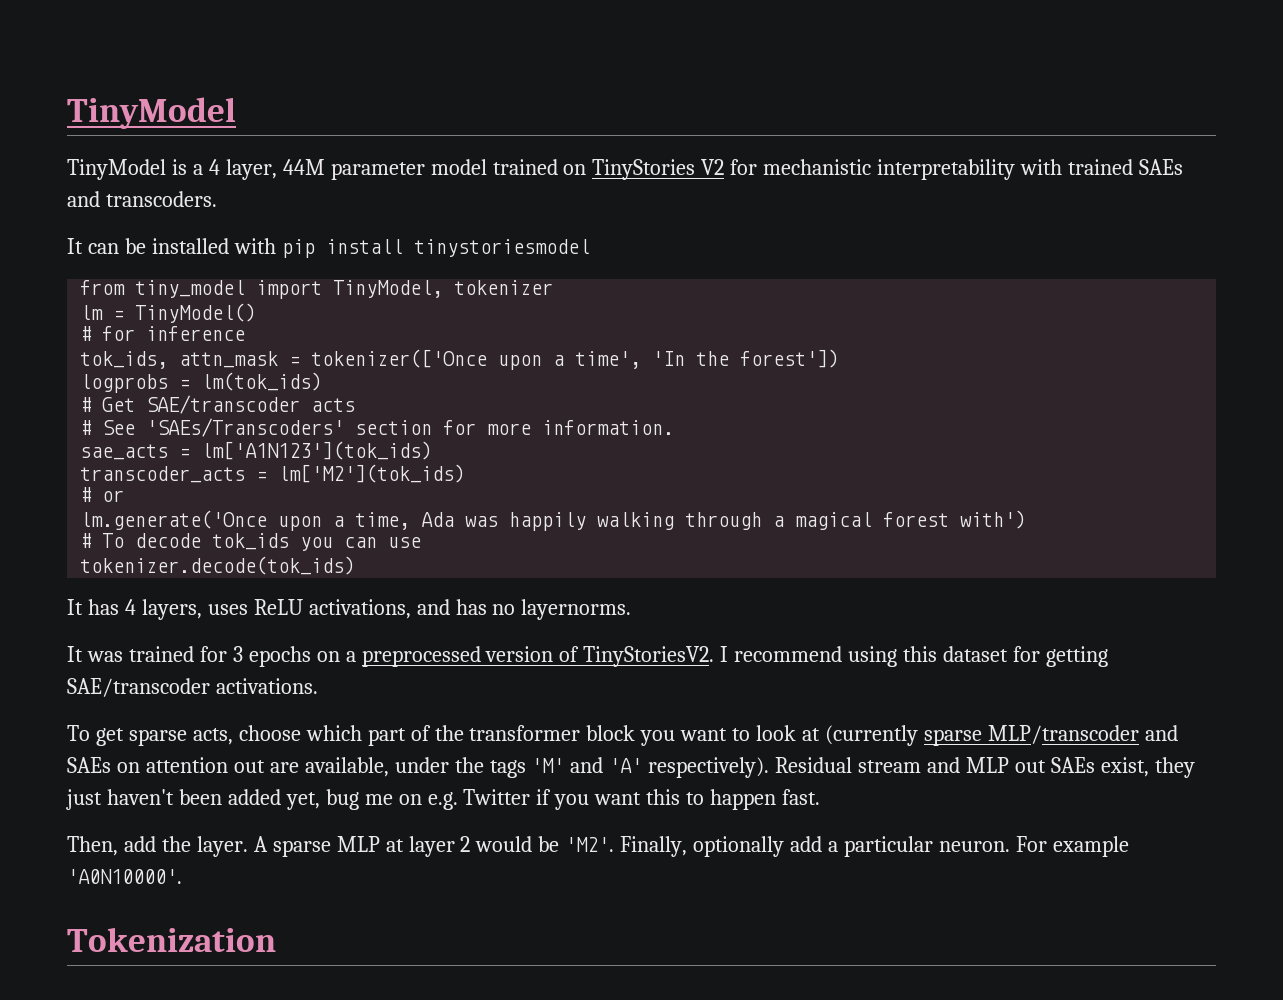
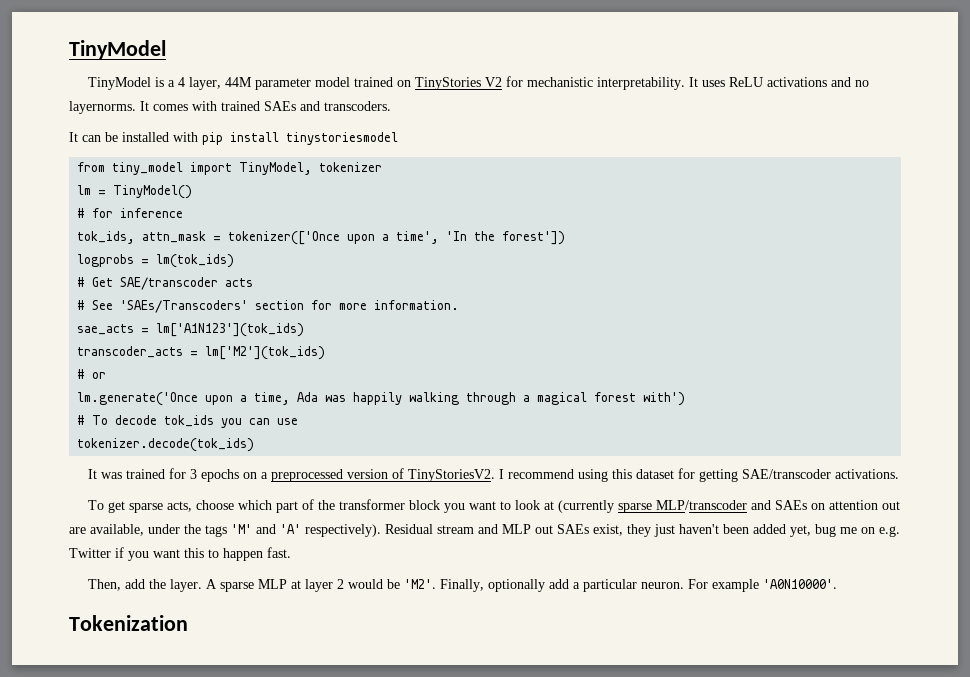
- TinyModel is a 4 layer, 44M parameter model trained on TinyStories V2 for mechanistic interpretability with trained SAEs and transcoders.
+ TinyModel is a 4 layer, 44M parameter model trained on TinyStories V2 for mechanistic interpretability. It uses ReLU activations and no layernorms. It comes with trained SAEs and transcoders.
- It has 4 layers, uses ReLU activations, and has no layernorms.

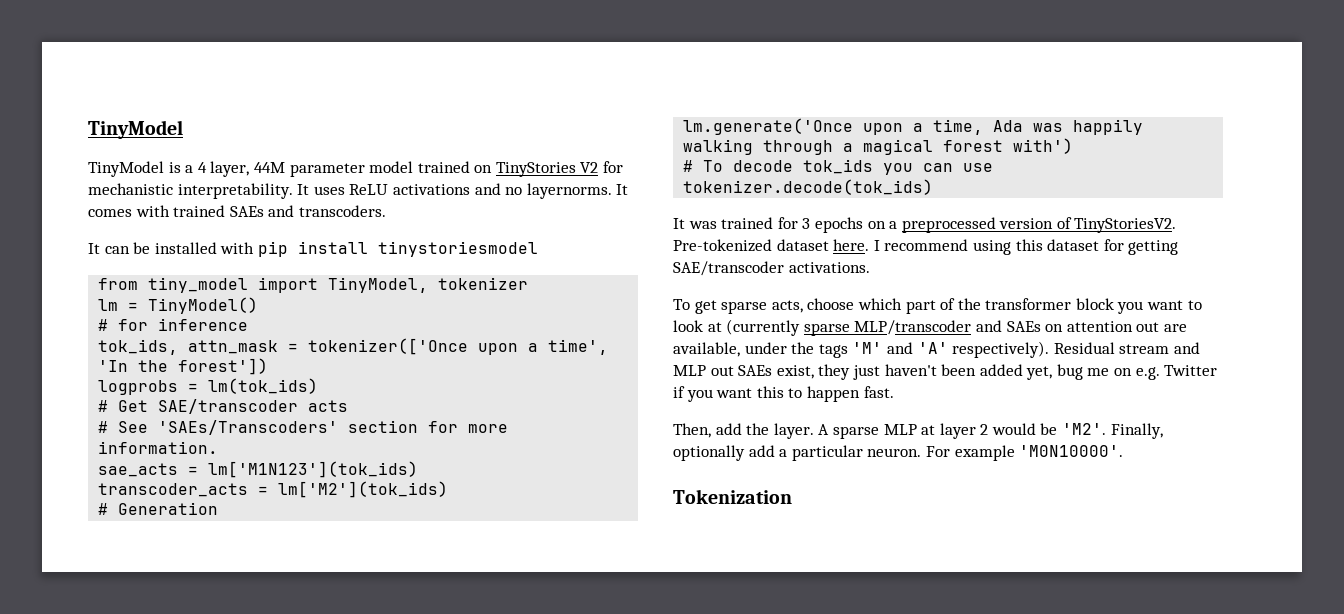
- sae_acts = lm['A1N123'](tok_ids)
+ sae_acts = lm['M1N123'](tok_ids)
- # or
+ # Generation
+ Pre-tokenized dataset here.
- For example 'A0N10000'.
+ For example 'M0N10000'.

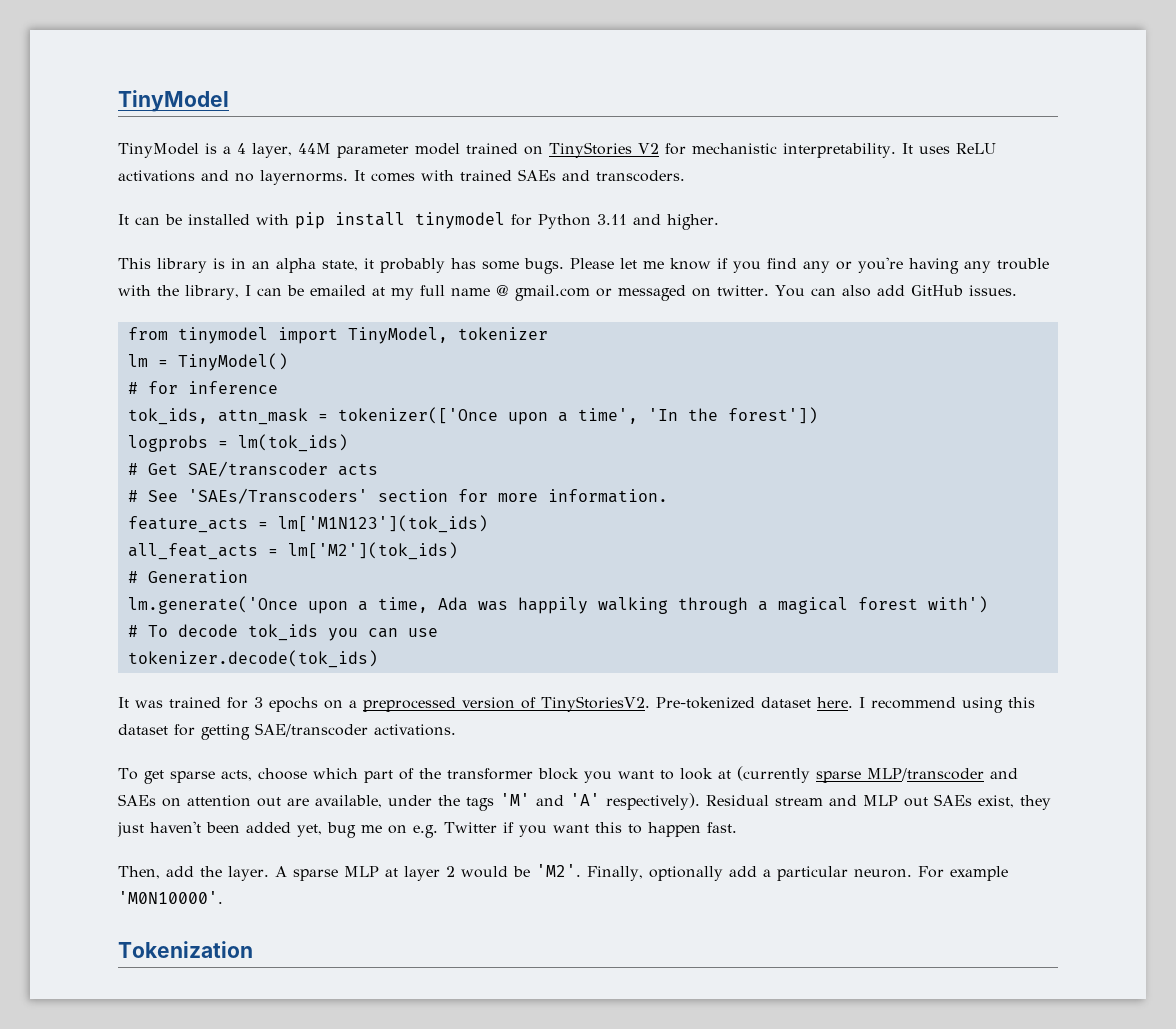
- It can be installed with pip install tinystoriesmodel
+ It can be installed with pip install tinymodel for Python 3.11 and higher.
+ This library is in an alpha state, it probably has some bugs. Please let me know if you find any or you're having any trouble with the library, I can be emailed at my full name @ gmail.com or messaged on twitter. You can also add GitHub issues.
- from tiny_model import TinyModel, tokenizer
+ from tinymodel import TinyModel, tokenizer
- sae_acts = lm['M1N123'](tok_ids)
+ feature_acts = lm['M1N123'](tok_ids)
- transcoder_acts = lm['M2'](tok_ids)
+ all_feat_acts = lm['M2'](tok_ids)

